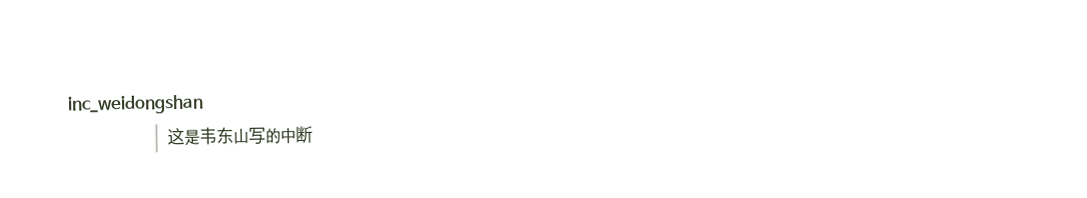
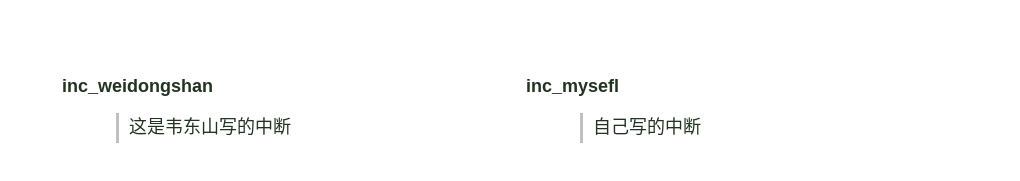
+ inc_mysefl
+ 自己写的中断

